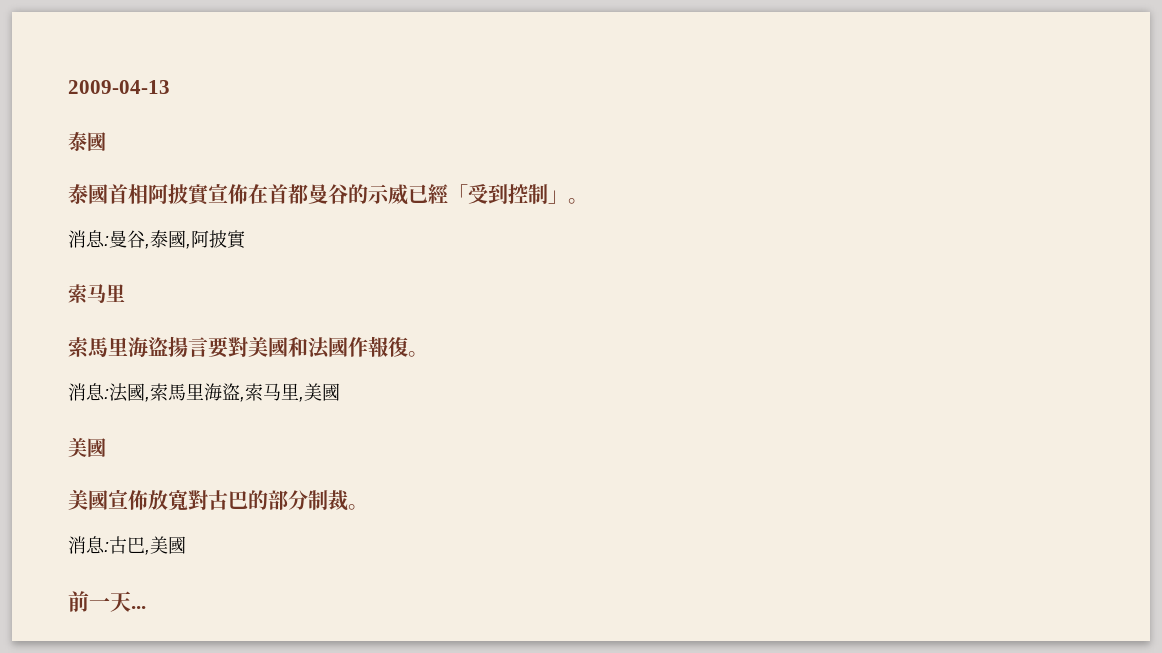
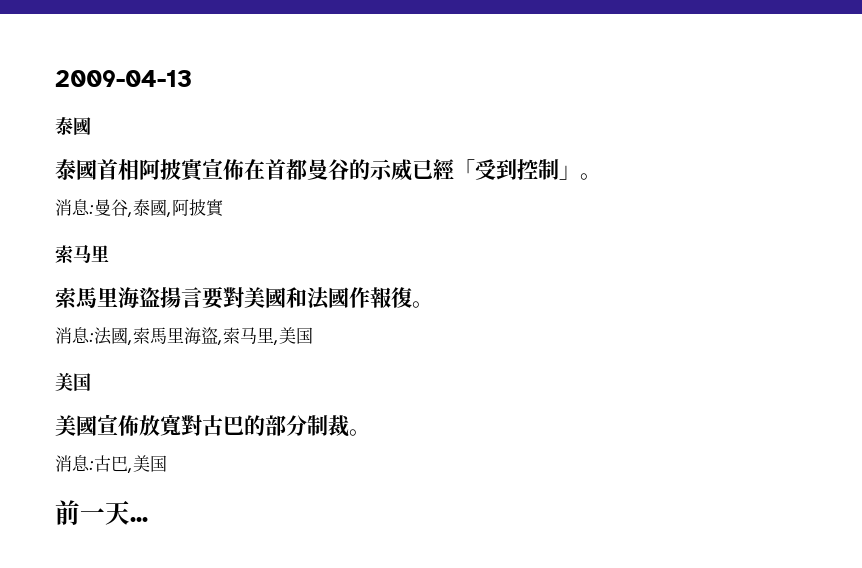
- 消息:法國,索馬里海盜,索马里,美國
- 美國
+ 消息:法國,索馬里海盜,索马里,美国
+ 美国
- 消息:古巴,美國
+ 消息:古巴,美国

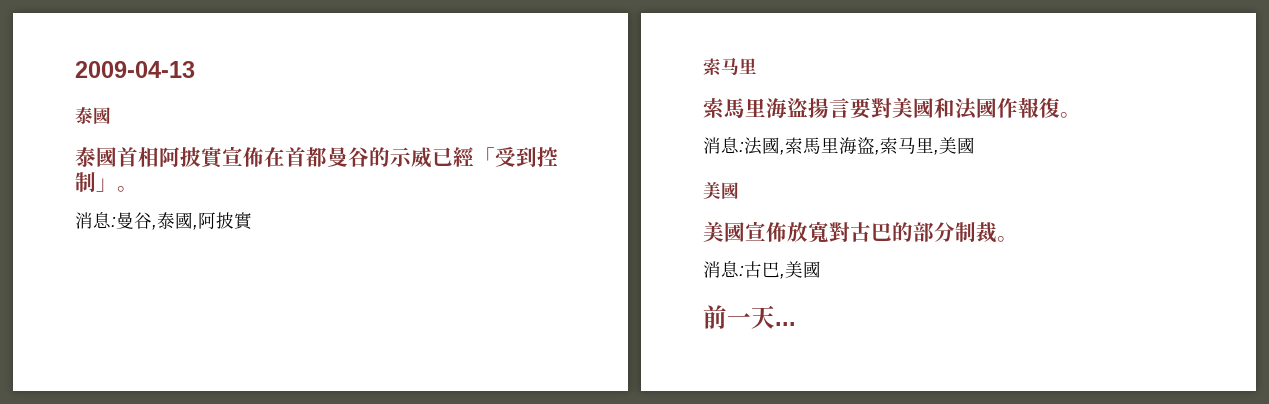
- 消息:法國,索馬里海盜,索马里,美国
- 美国
+ 消息:法國,索馬里海盜,索马里,美國
+ 美國
- 消息:古巴,美国
+ 消息:古巴,美國

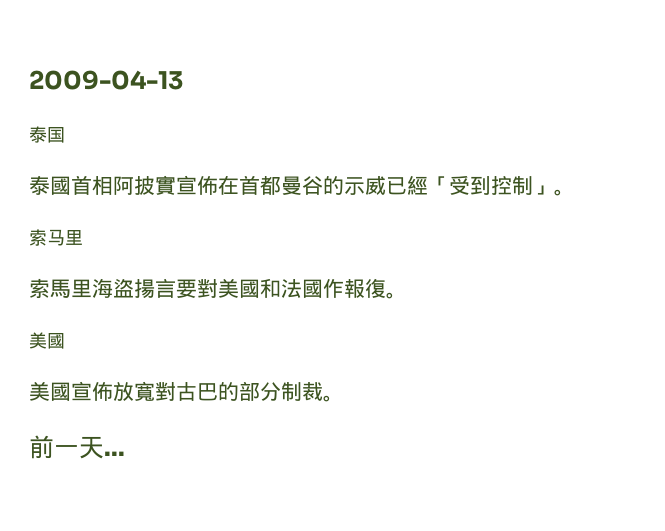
  2009-04-13
- 泰國
+ 泰国
- 消息:曼谷,泰國,阿披實
- 消息:法國,索馬里海盜,索马里,美國
- 消息:古巴,美國

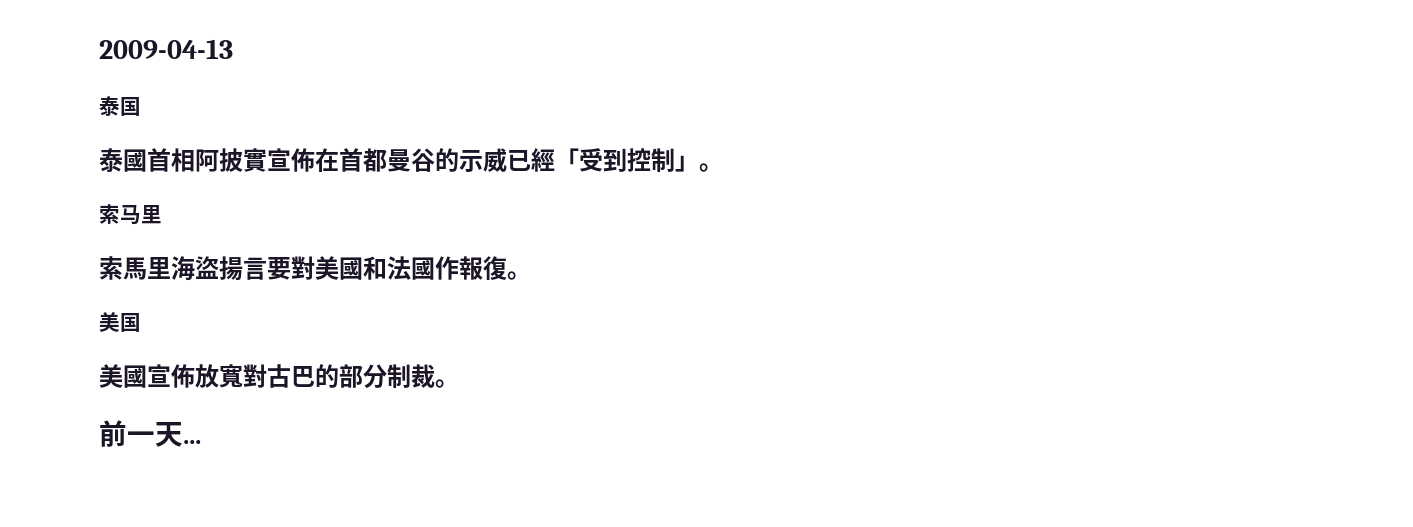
  索馬里海盜揚言要對美國和法國作報復。
- 美國
+ 美国

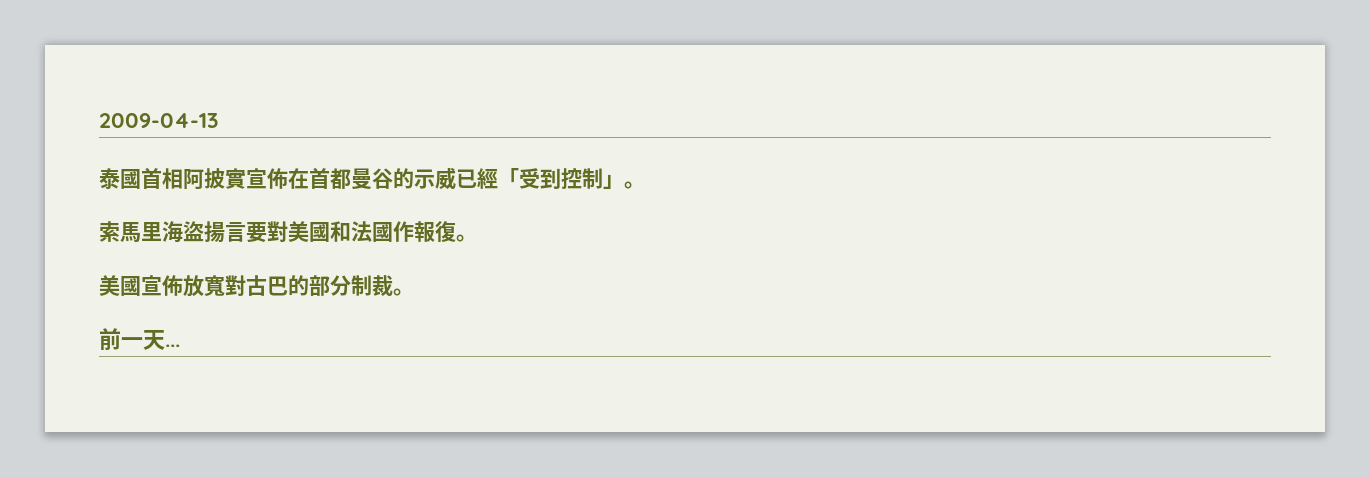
- 泰国
- 索马里
- 美国

